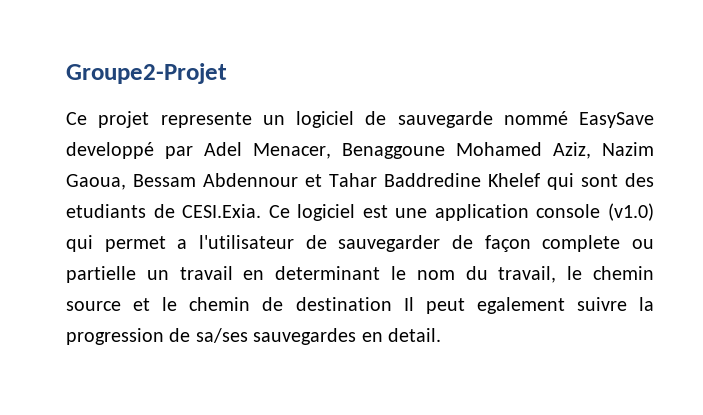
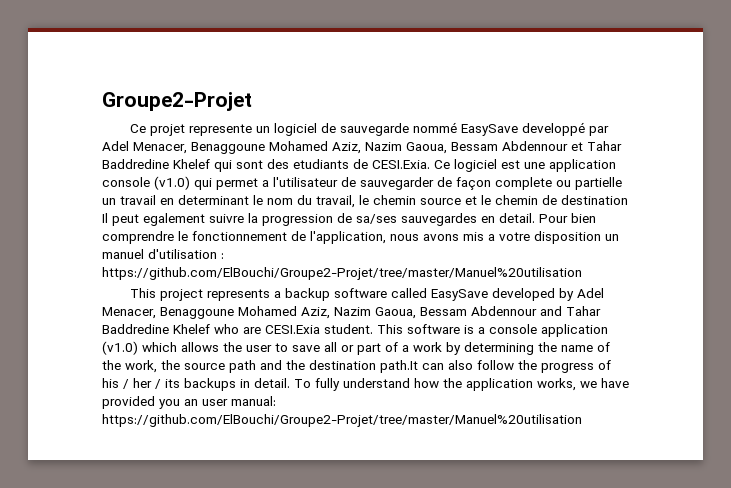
+ Pour bien comprendre le fonctionnement de l'application, nous avons mis a votre disposition un manuel d'utilisation : https://github.com/ElBouchi/Groupe2-Projet/tree/master/Manuel%20utilisation
+ This project represents a backup software called EasySave developed by Adel Menacer, Benaggoune Mohamed Aziz, Nazim Gaoua, Bessam Abdennour and Tahar Baddredine Khelef who are CESI.Exia student. This software is a console application (v1.0) which allows the user to save all or part of a work by determining the name of the work, the source path and the destination path.It can also follow the progress of his / her / its backups in detail. To fully understand how the application works, we have provided you an user manual: https://github.com/ElBouchi/Groupe2-Projet/tree/master/Manuel%20utilisation

